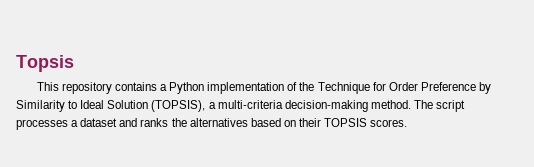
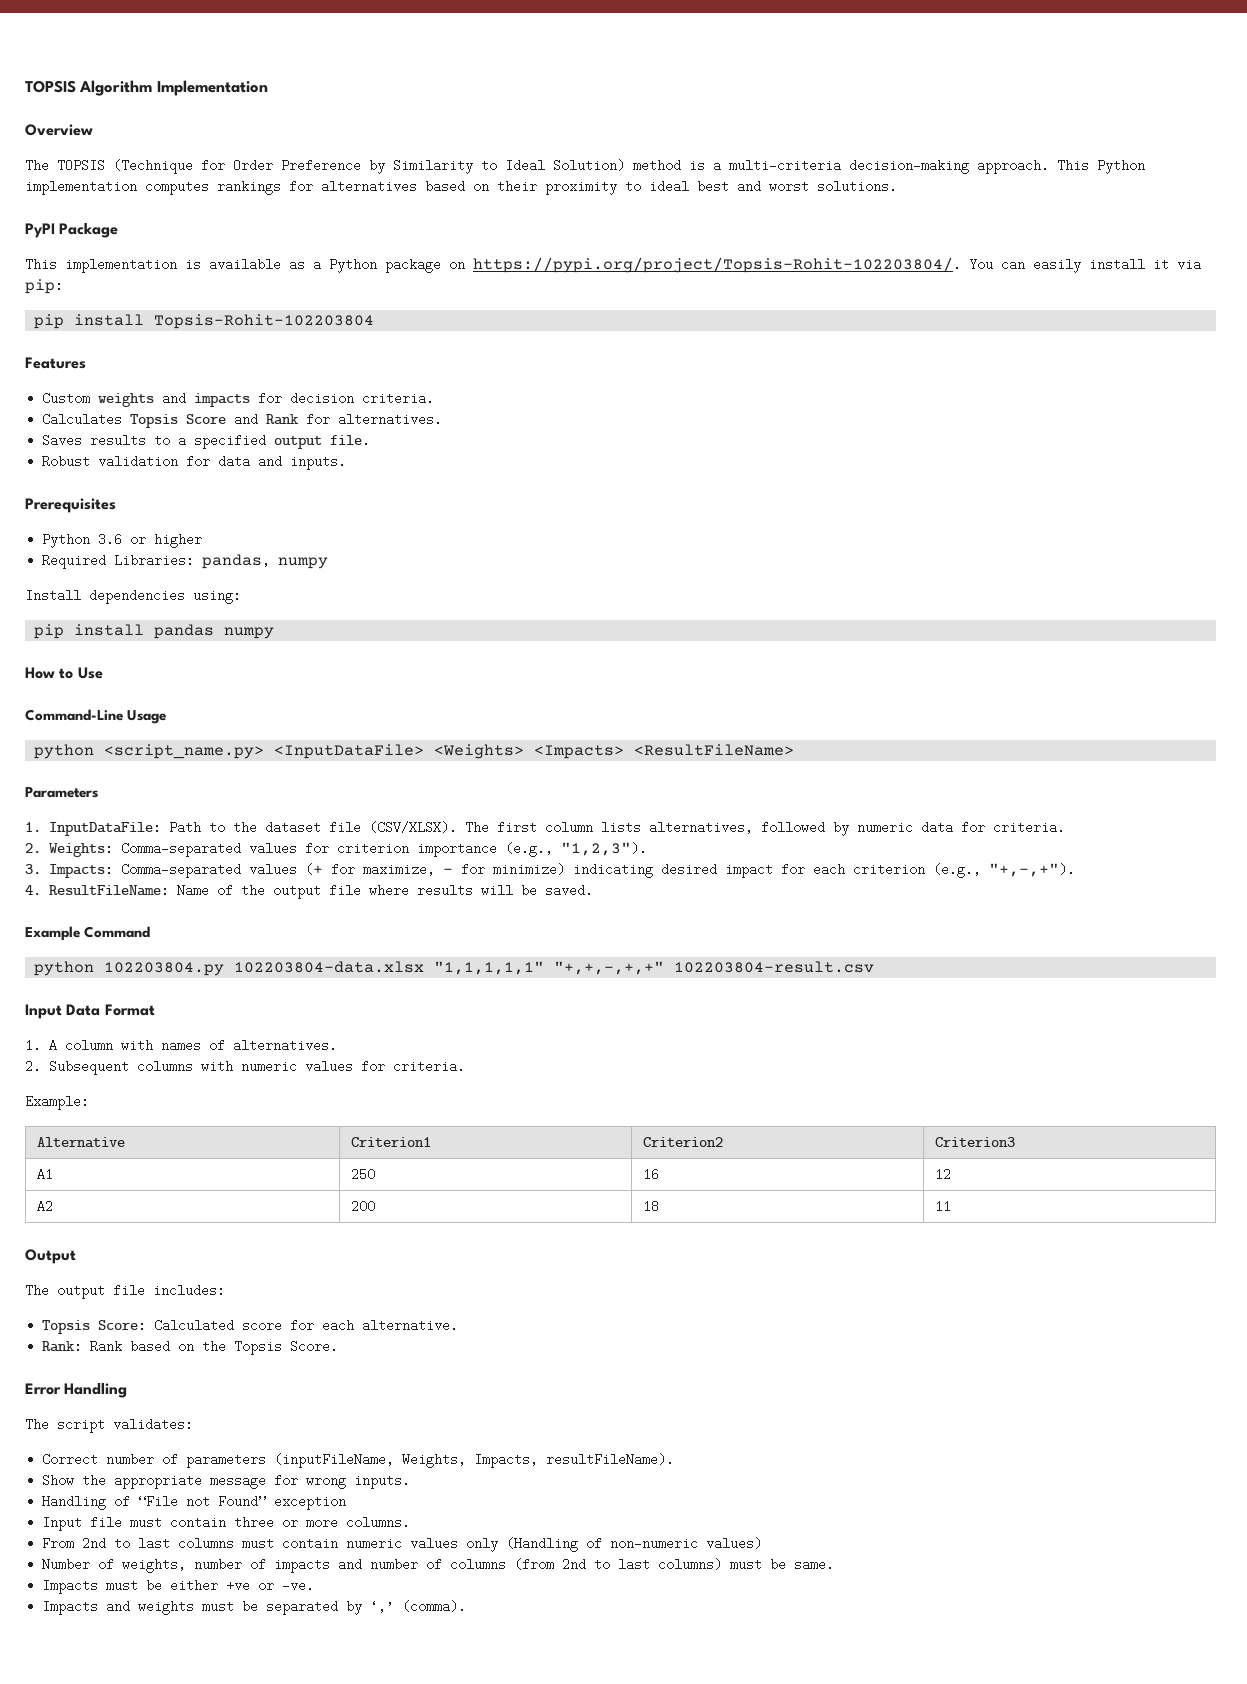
- Topsis
- This repository contains a Python implementation of the Technique for Order Preference by Similarity to Ideal Solution (TOPSIS), a multi-criteria decision-making method. The script processes a dataset and ranks the alternatives based on their TOPSIS scores.
+ TOPSIS Algorithm Implementation
+ Overview
+ The TOPSIS (Technique for Order Preference by Similarity to Ideal Solution) method is a multi-criteria decision-making approach. This Python implementation computes rankings for alternatives based on their proximity to ideal best and worst solutions.
+ PyPI Package
+ This implementation is available as a Python package on https://pypi.org/project/Topsis-Rohit-102203804/. You can easily install it via pip:
+ pip install Topsis-Rohit-102203804
+ Features
+ Custom weights and impacts for decision criteria.
+ Calculates Topsis Score and Rank for alternatives.
+ Saves results to a specified output file.
+ Robust validation for data and inputs.
+ Prerequisites
+ Python 3.6 or higher
+ Required Libraries: pandas, numpy
+ Install dependencies using:
+ pip install pandas numpy
+ How to Use
+ Command-Line Usage
+ python <script_name.py> <InputDataFile> <Weights> <Impacts> <ResultFileName>
+ Parameters
+ 1. InputDataFile: Path to the dataset file (CSV/XLSX). The first column lists alternatives, followed by numeric data for criteria.
+ 2. Weights: Comma-separated values for criterion importance (e.g., "1,2,3").
+ 3. Impacts: Comma-separated values (+ for maximize, - for minimize) indicating desired impact for each criterion (e.g., "+,-,+").
+ 4. ResultFileName: Name of the output file where results will be saved.
+ Example Command
+ python 102203804.py 102203804-data.xlsx "1,1,1,1,1" "+,+,-,+,+" 102203804-result.csv
+ Input Data Format
+ 1. A column with names of alternatives.
+ 2. Subsequent columns with numeric values for criteria.
+ Example:
+ Alternative | Criterion1 | Criterion2 | Criterion3
+ A1 | 250 | 16 | 12
+ A2 | 200 | 18 | 11
+ Output
+ The output file includes:
+ Topsis Score: Calculated score for each alternative.
+ Rank: Rank based on the Topsis Score.
+ Error Handling
+ The script validates:
+ Correct number of parameters (inputFileName, Weights, Impacts, resultFileName).
+ Show the appropriate message for wrong inputs.
+ Handling of “File not Found” exception
+ Input file must contain three or more columns.
+ From 2nd to last columns must contain numeric values only (Handling of non-numeric values)
+ Number of weights, number of impacts and number of columns (from 2nd to last columns) must be same.
+ Impacts must be either +ve or -ve.
+ Impacts and weights must be separated by ‘,’ (comma).

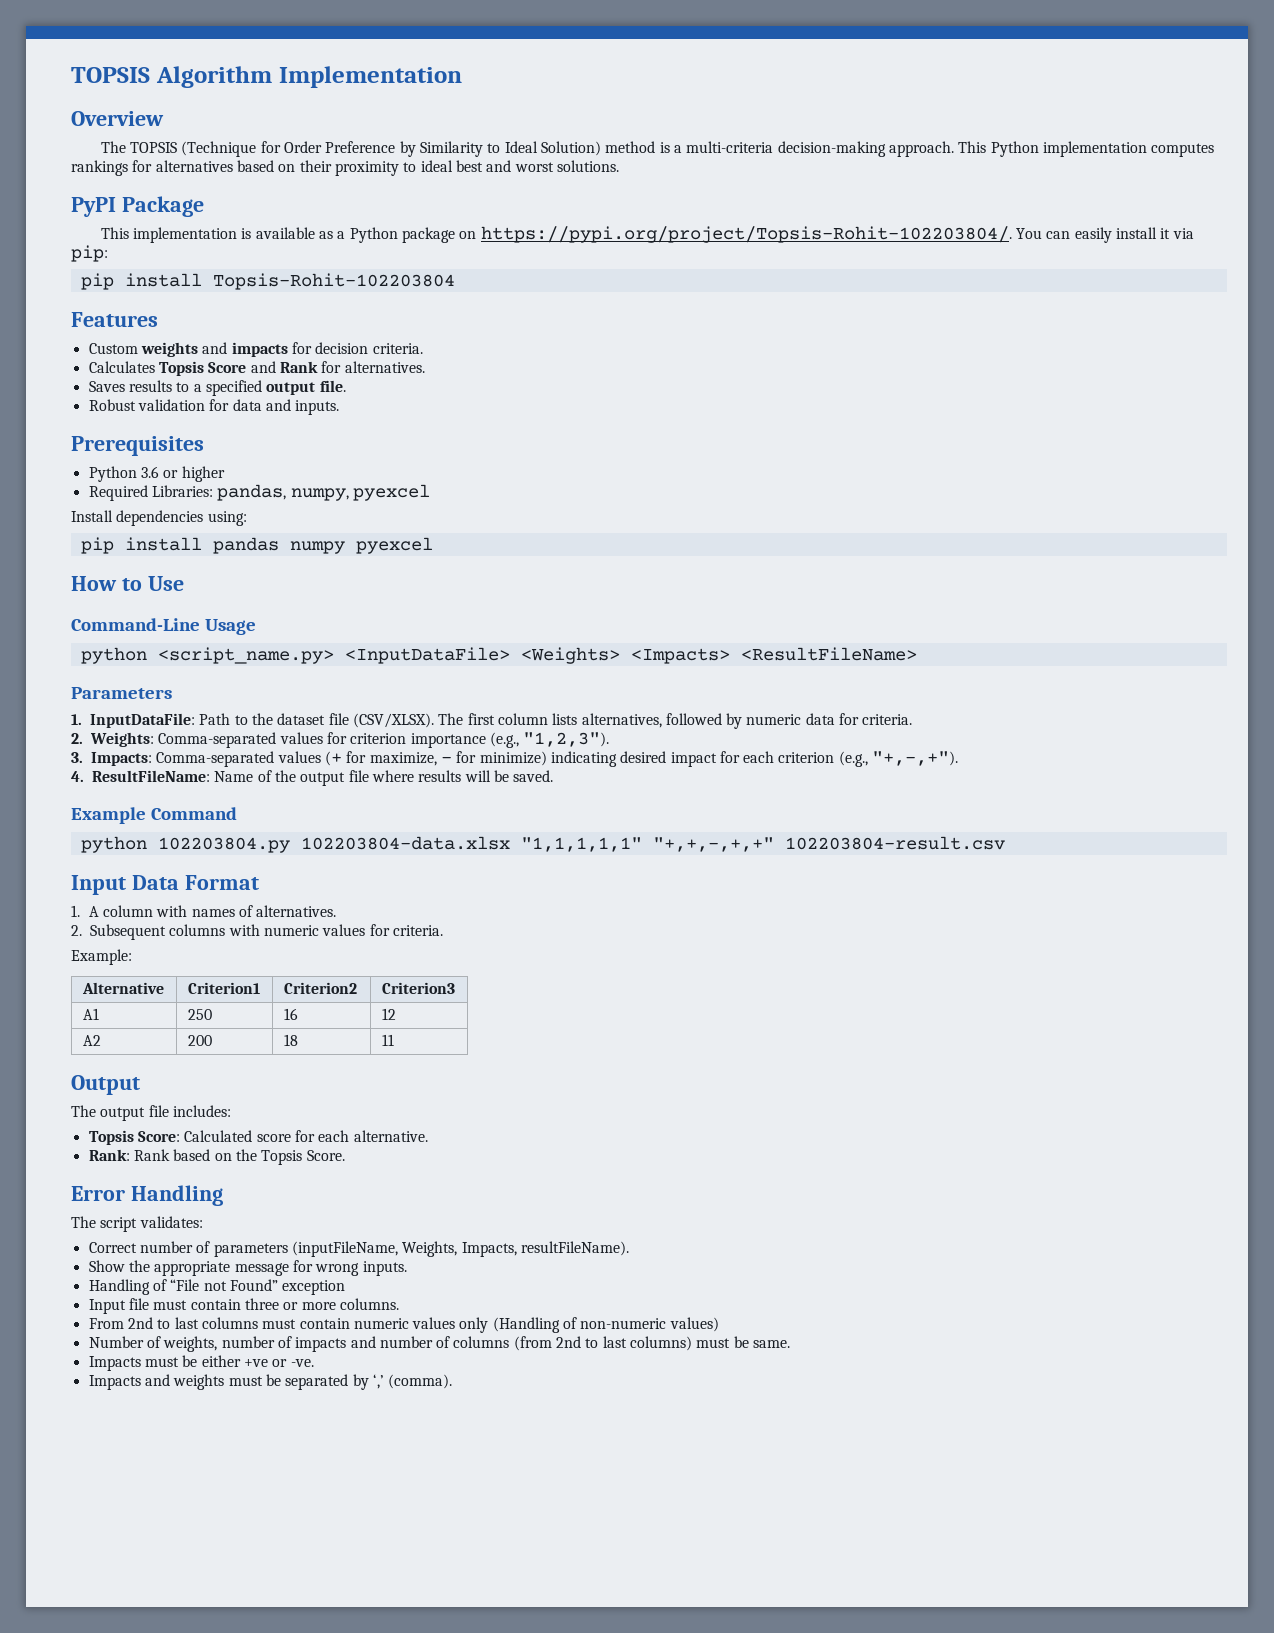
- Required Libraries: pandas, numpy
+ Required Libraries: pandas, numpy, pyexcel
- pip install pandas numpy
+ pip install pandas numpy pyexcel

